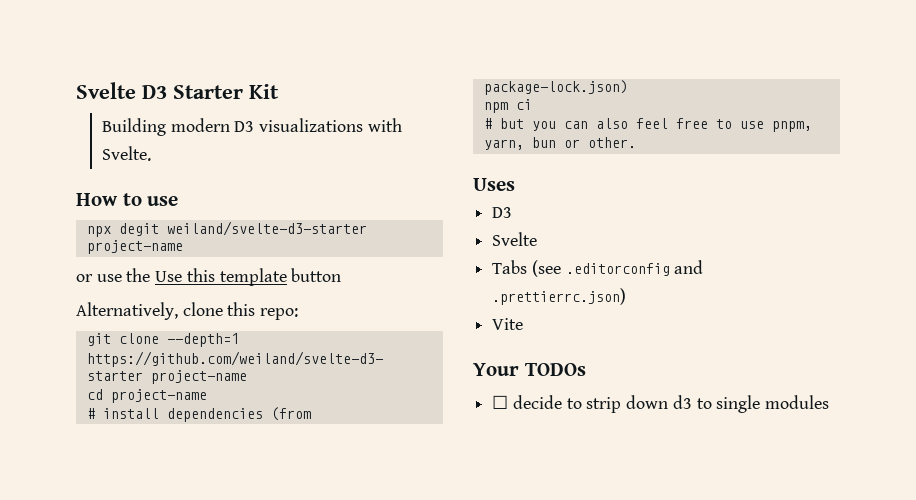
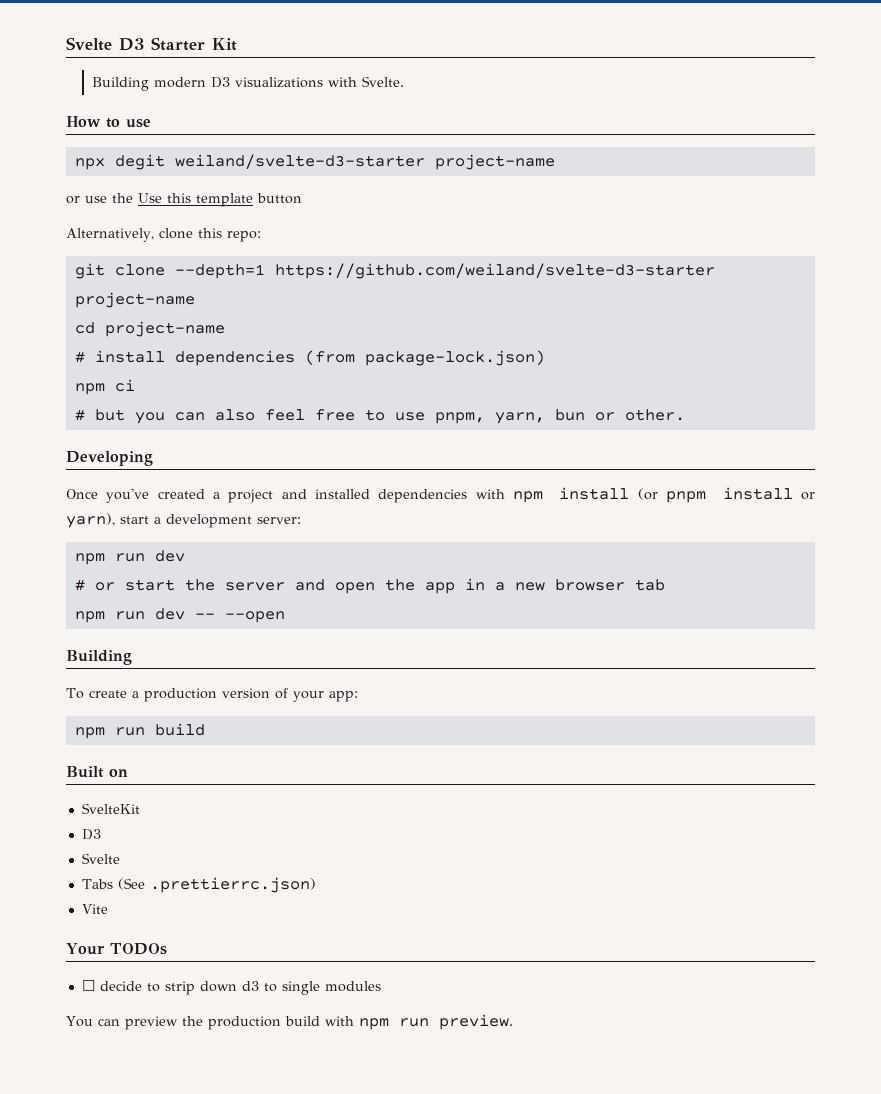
- Uses
+ Developing
+ Once you've created a project and installed dependencies with npm install (or pnpm install or yarn), start a development server:
+ npm run dev
+ # or start the server and open the app in a new browser tab
+ npm run dev -- --open
+ Building
+ To create a production version of your app:
+ npm run build
+ Built on
+ SvelteKit
- Tabs (see .editorconfig and .prettierrc.json)
+ Tabs (See .prettierrc.json)
+ You can preview the production build with npm run preview.

